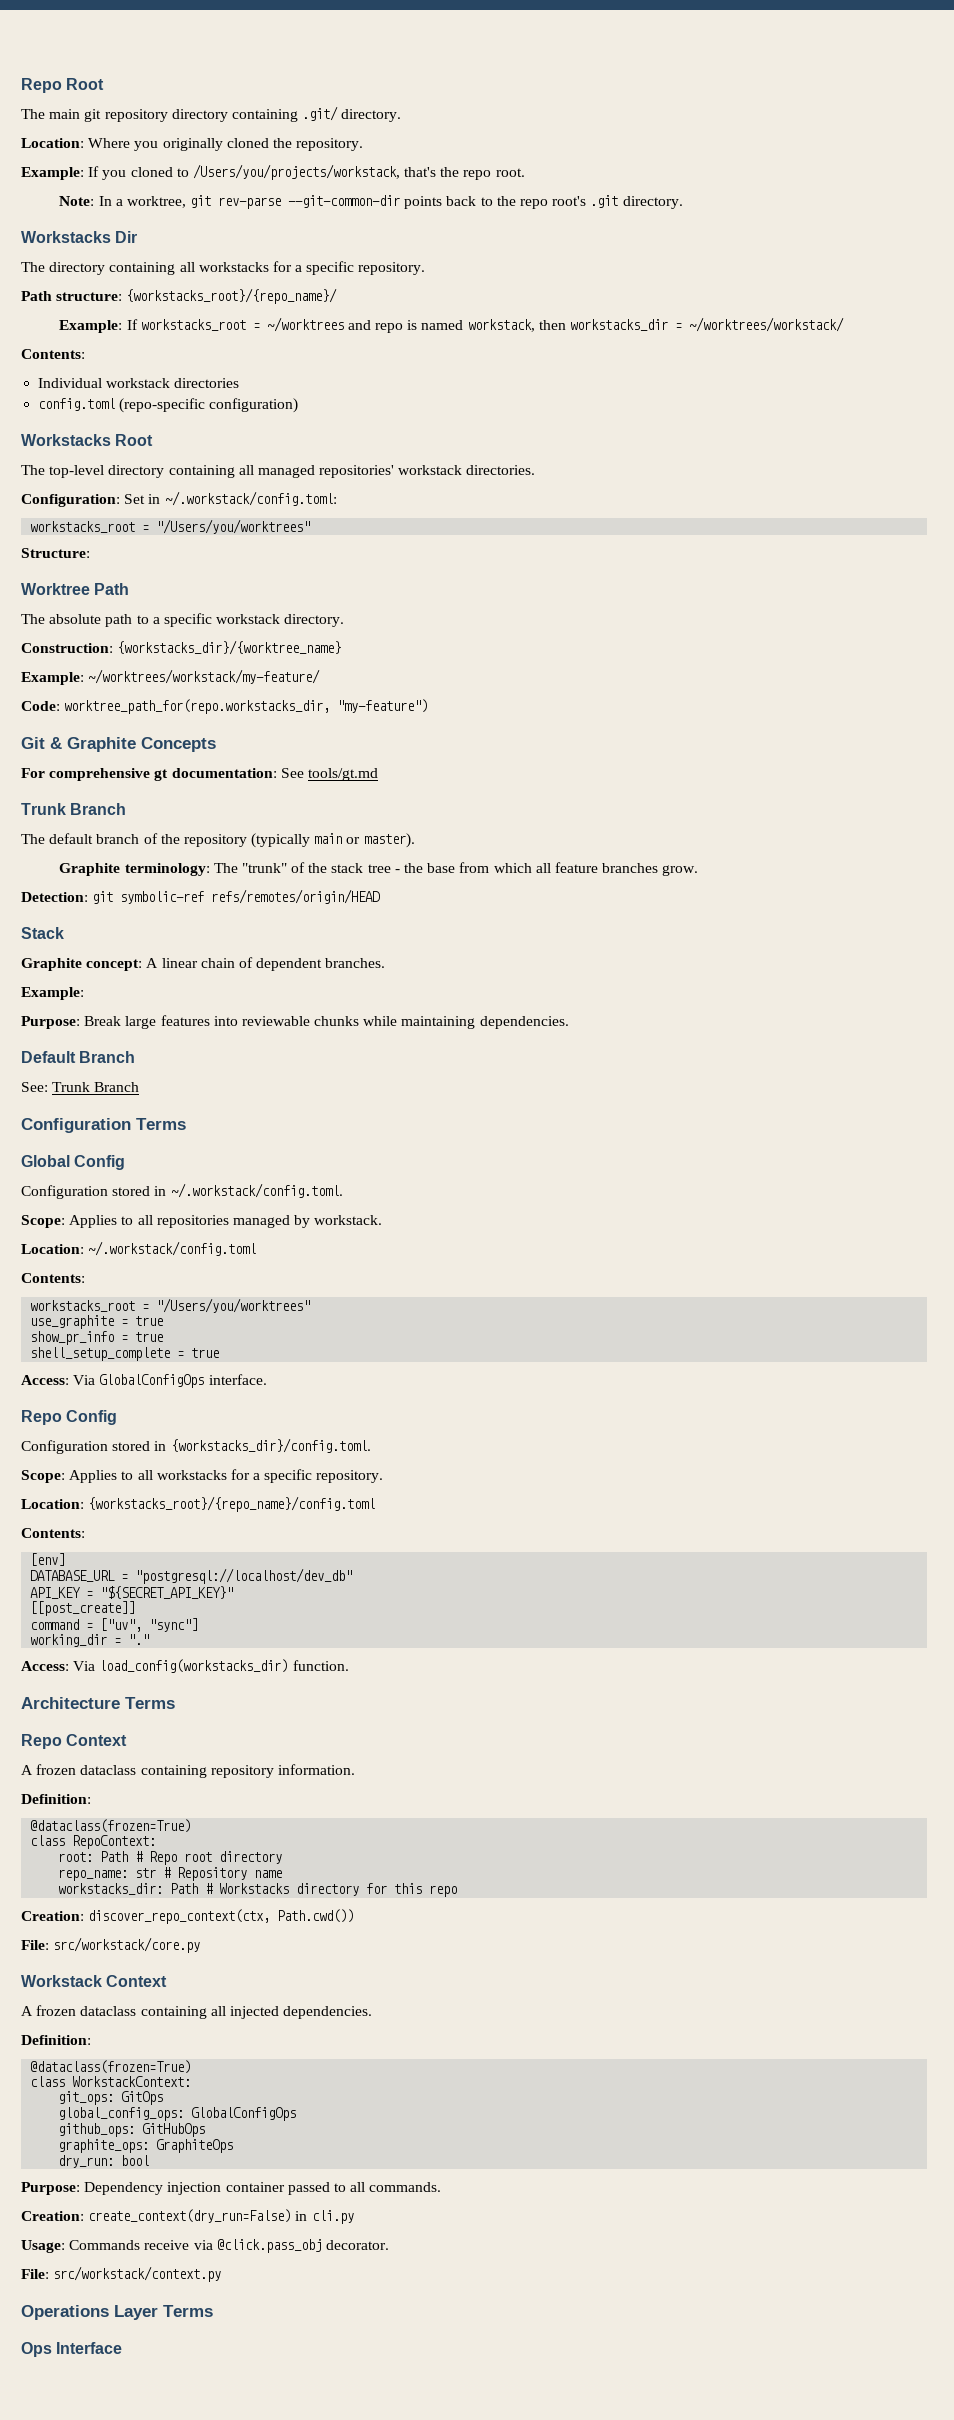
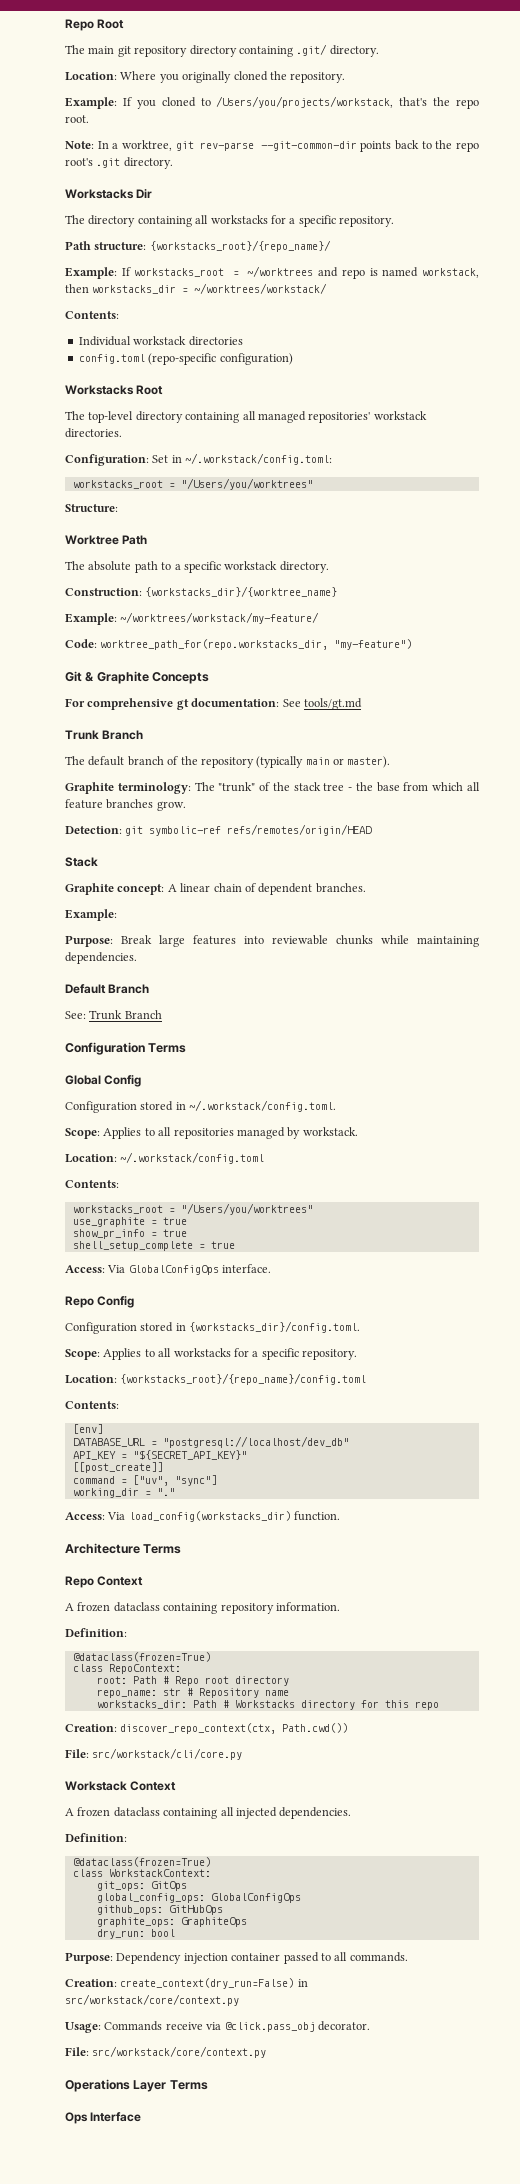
- File: src/workstack/core.py
+ File: src/workstack/cli/core.py
- Creation: create_context(dry_run=False) in cli.py
+ Creation: create_context(dry_run=False) in src/workstack/core/context.py
- File: src/workstack/context.py
+ File: src/workstack/core/context.py

